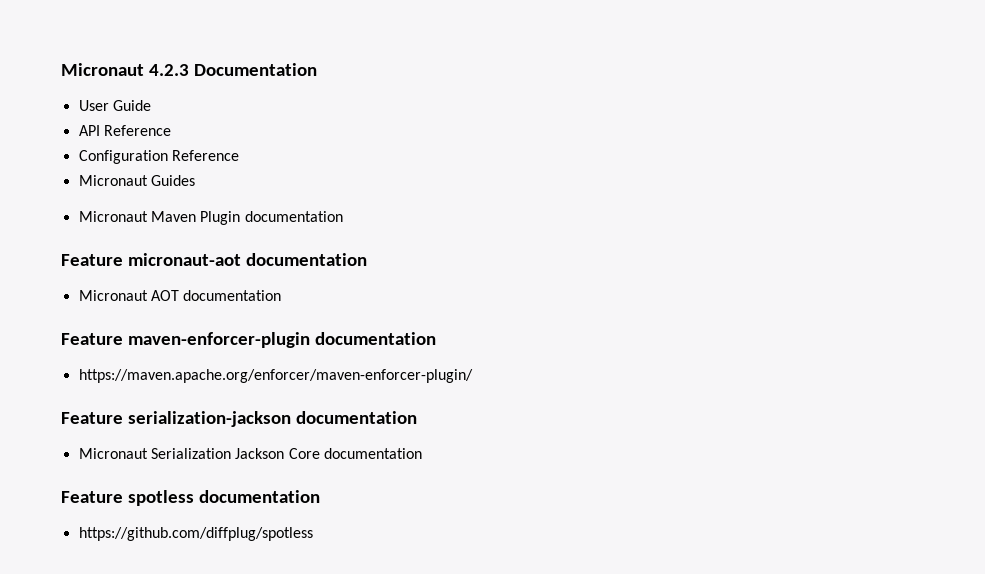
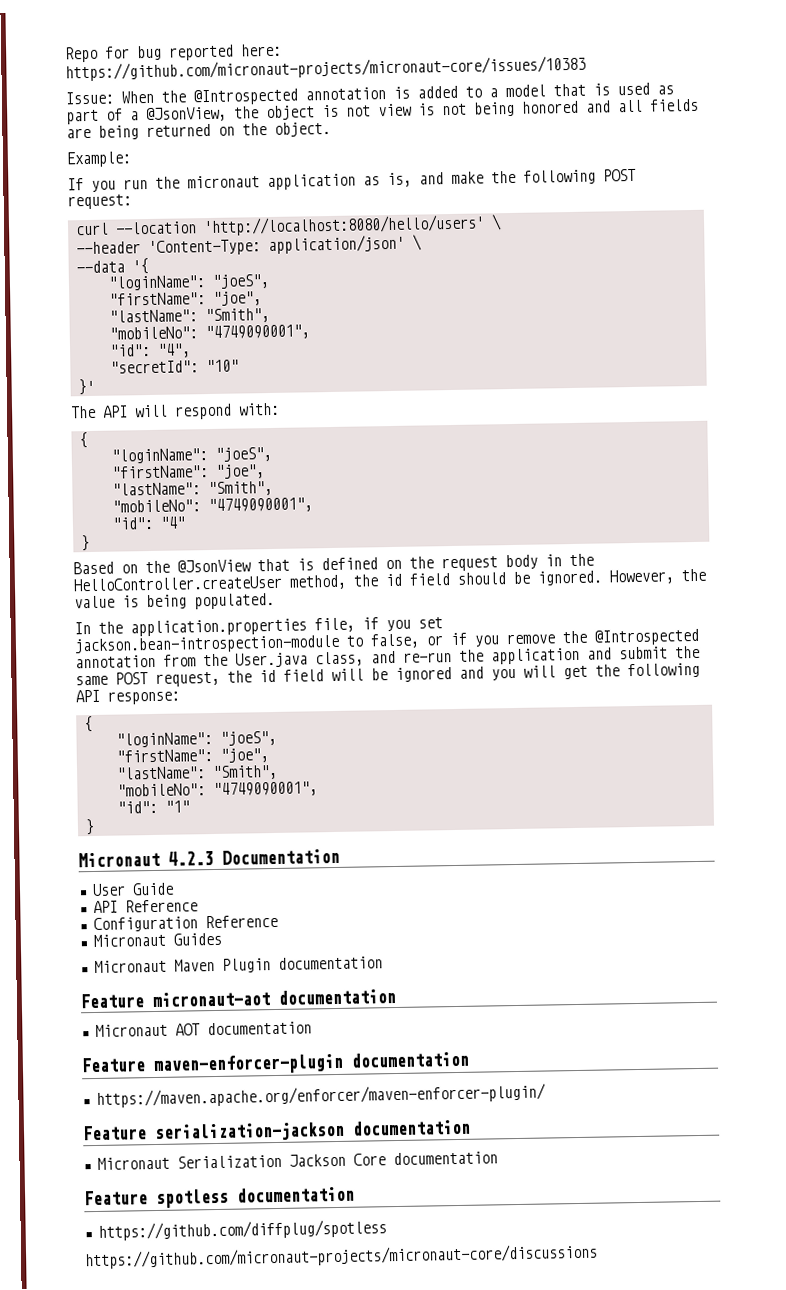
+ Repo for bug reported here: https://github.com/micronaut-projects/micronaut-core/issues/10383
+ Issue: When the @Introspected annotation is added to a model that is used as part of a @JsonView, the object is not view is not being honored and all fields are being returned on the object.
+ Example:
+ If you run the micronaut application as is, and make the following POST request:
+ curl --location 'http://localhost:8080/hello/users' \
+ --header 'Content-Type: application/json' \
+ --data '{
+ "loginName": "joeS",
+ "firstName": "joe",
+ "lastName": "Smith",
+ "mobileNo": "4749090001",
+ "id": "4",
+ "secretId": "10"
+ }'
+ The API will respond with:
+ {
+ "loginName": "joeS",
+ "firstName": "joe",
+ "lastName": "Smith",
+ "mobileNo": "4749090001",
+ "id": "4"
+ }
+ Based on the @JsonView that is defined on the request body in the HelloController.createUser method, the id field should be ignored. However, the value is being populated.
+ In the application.properties file, if you set jackson.bean-introspection-module to false, or if you remove the @Introspected annotation from the User.java class, and re-run the application and submit the same POST request, the id field will be ignored and you will get the following API response:
+ {
+ "loginName": "joeS",
+ "firstName": "joe",
+ "lastName": "Smith",
+ "mobileNo": "4749090001",
+ "id": "1"
+ }
+ https://github.com/micronaut-projects/micronaut-core/discussions

